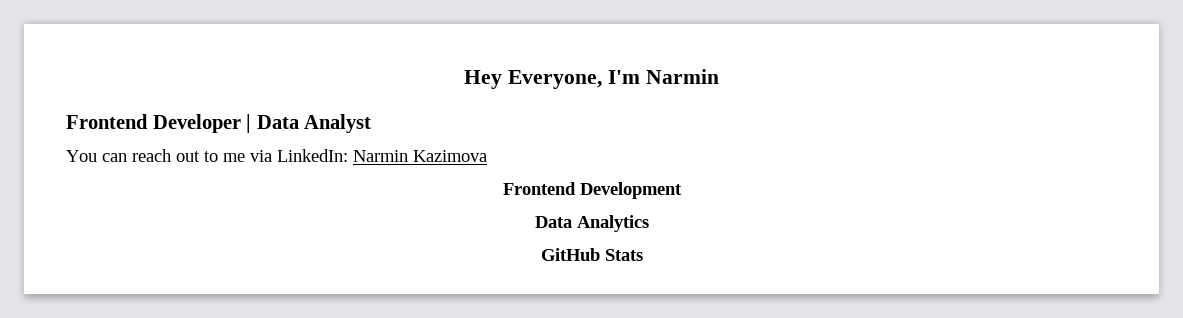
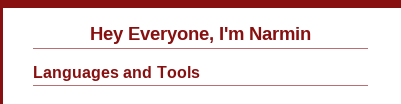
- Frontend Developer | Data Analyst
- You can reach out to me via LinkedIn: Narmin Kazimova
- Frontend Development
- Data Analytics
- GitHub Stats
+ Languages and Tools

